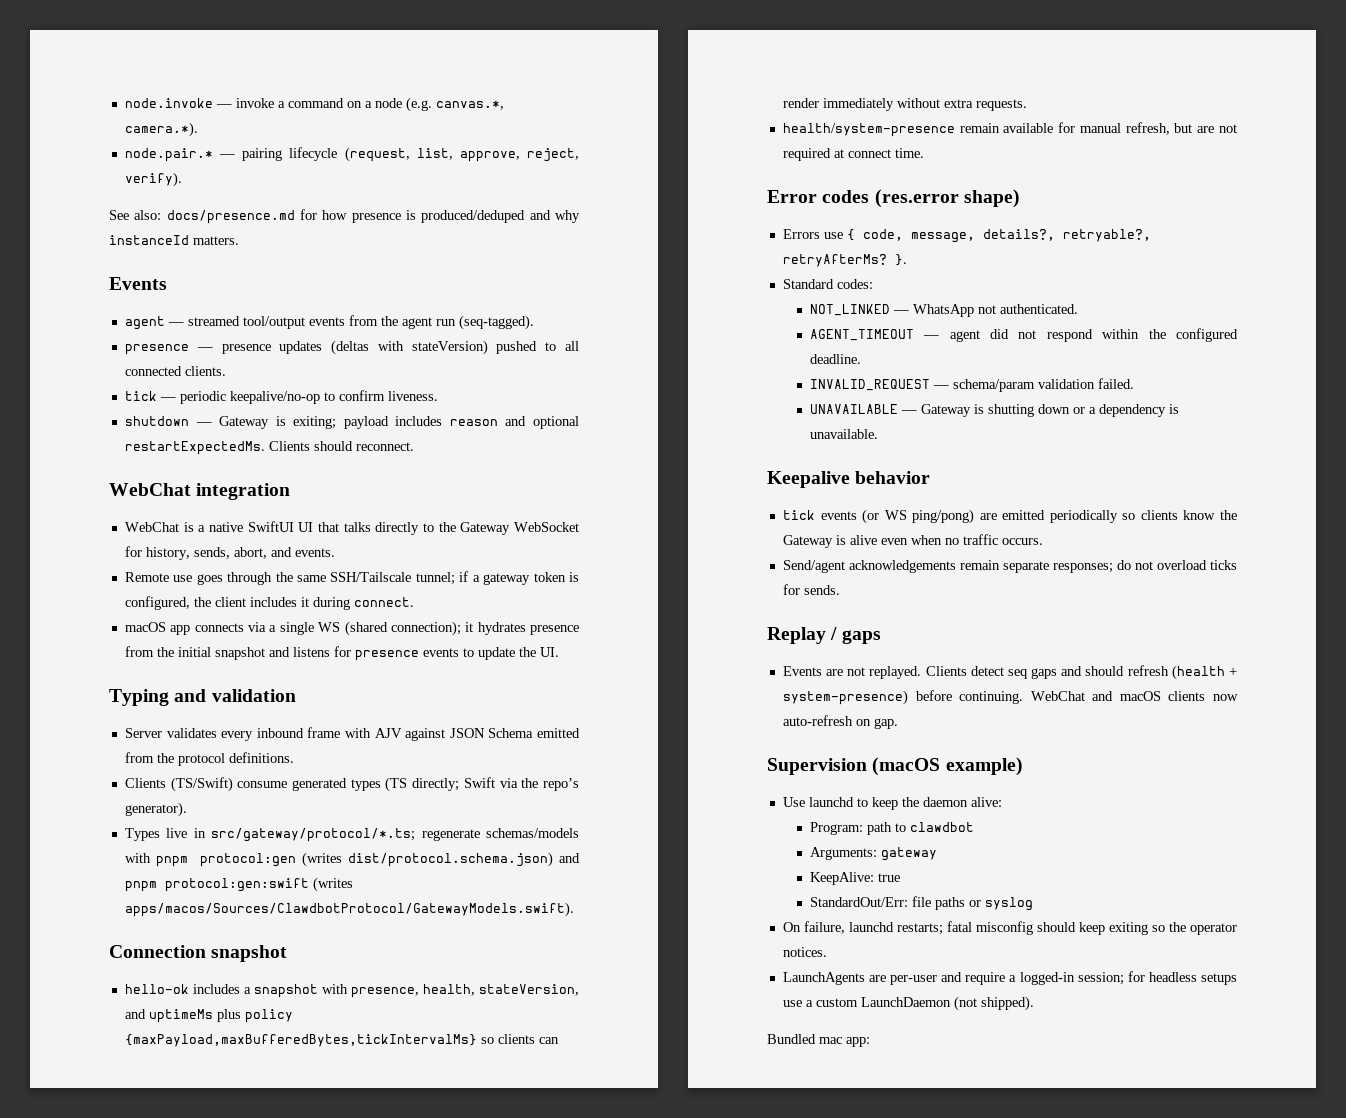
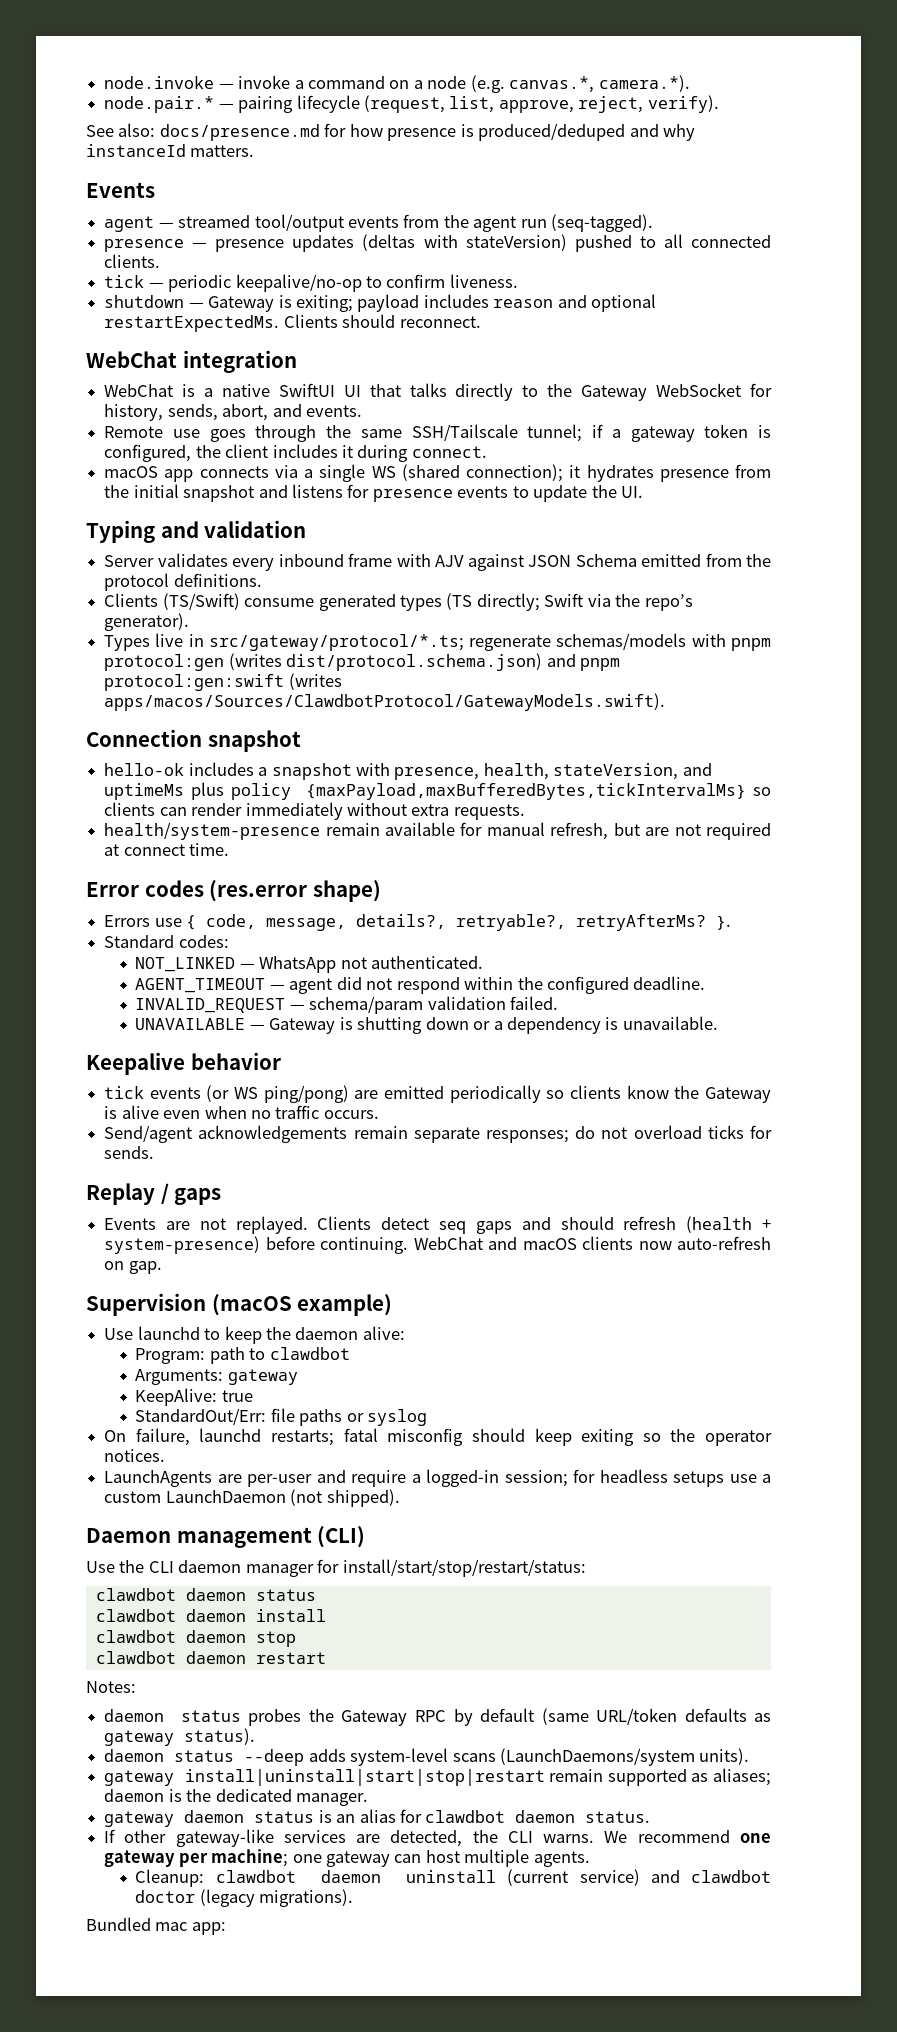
+ Daemon management (CLI)
+ Use the CLI daemon manager for install/start/stop/restart/status:
+ clawdbot daemon status
+ clawdbot daemon install
+ clawdbot daemon stop
+ clawdbot daemon restart
+ Notes:
+ daemon status probes the Gateway RPC by default (same URL/token defaults as gateway status).
+ daemon status --deep adds system-level scans (LaunchDaemons/system units).
+ gateway install|uninstall|start|stop|restart remain supported as aliases; daemon is the dedicated manager.
+ gateway daemon status is an alias for clawdbot daemon status.
+ If other gateway-like services are detected, the CLI warns. We recommend one gateway per machine; one gateway can host multiple agents.
+ Cleanup: clawdbot daemon uninstall (current service) and clawdbot doctor (legacy migrations).

